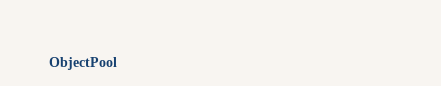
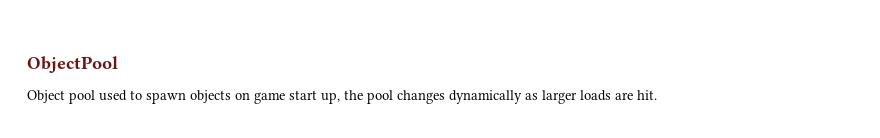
+ Object pool used to spawn objects on game start up, the pool changes dynamically as larger loads are hit.

